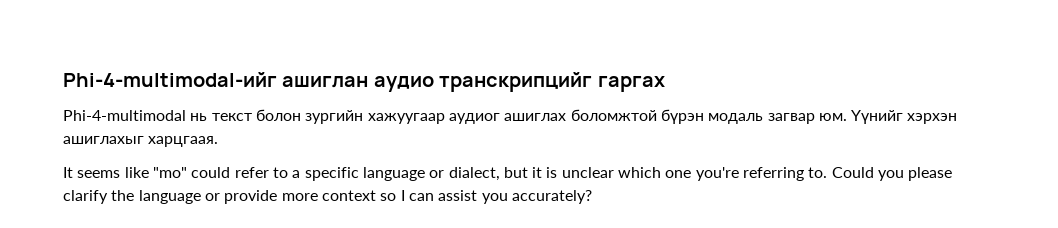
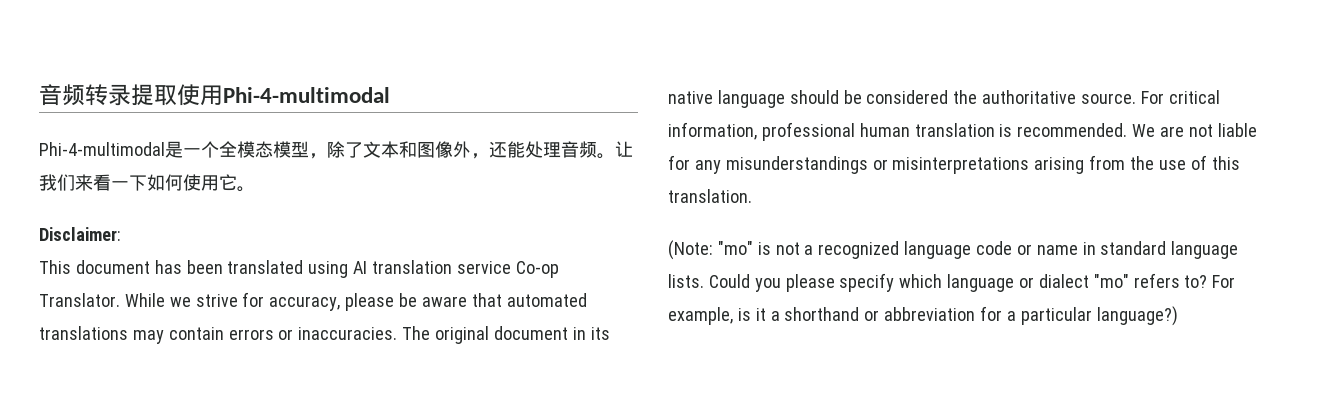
- Phi-4-multimodal-ийг ашиглан аудио транскрипцийг гаргах
- Phi-4-multimodal нь текст болон зургийн хажуугаар аудиог ашиглах боломжтой бүрэн модаль загвар юм. Үүнийг хэрхэн ашиглахыг харцгаая.
- It seems like "mo" could refer to a specific language or dialect, but it is unclear which one you're referring to. Could you please clarify the language or provide more context so I can assist you accurately?
+ 音频转录提取使用Phi-4-multimodal
+ Phi-4-multimodal是一个全模态模型，除了文本和图像外，还能处理音频。让我们来看一下如何使用它。
+ Disclaimer:
+ This document has been translated using AI translation service Co-op Translator. While we strive for accuracy, please be aware that automated translations may contain errors or inaccuracies. The original document in its native language should be considered the authoritative source. For critical information, professional human translation is recommended. We are not liable for any misunderstandings or misinterpretations arising from the use of this translation.
+ (Note: "mo" is not a recognized language code or name in standard language lists. Could you please specify which language or dialect "mo" refers to? For example, is it a shorthand or abbreviation for a particular language?)

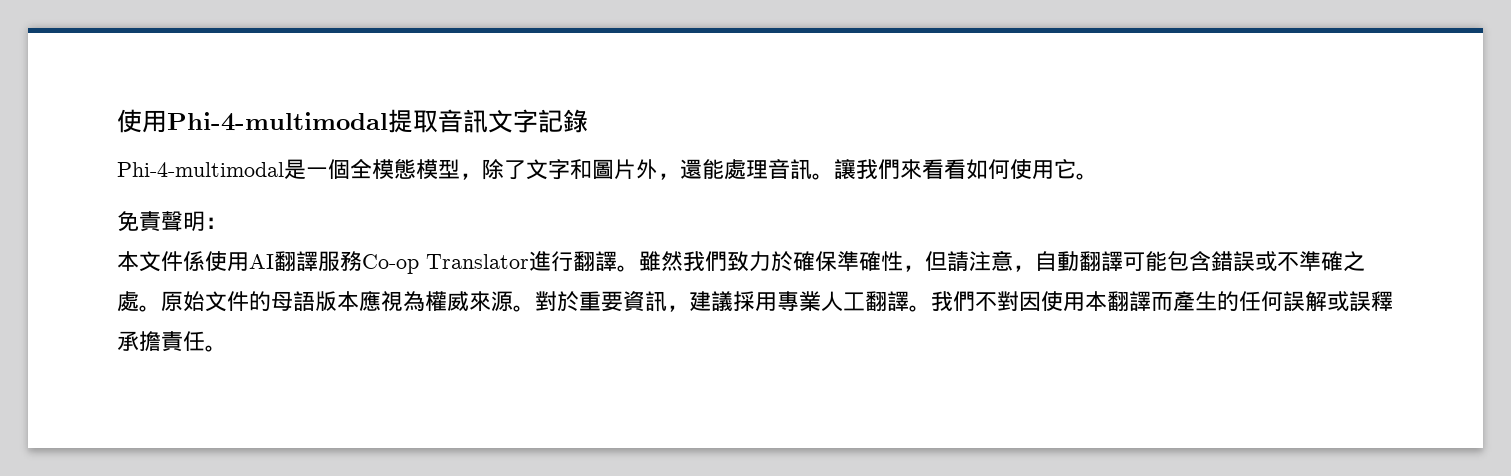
- 音频转录提取使用Phi-4-multimodal
+ 使用Phi-4-multimodal提取音訊文字記錄
- Phi-4-multimodal是一个全模态模型，除了文本和图像外，还能处理音频。让我们来看一下如何使用它。
- Disclaimer:
- This document has been translated using AI translation service Co-op Translator. While we strive for accuracy, please be aware that automated translations may contain errors or inaccuracies. The original document in its native language should be considered the authoritative source. For critical information, professional human translation is recommended. We are not liable for any misunderstandings or misinterpretations arising from the use of this translation.
- (Note: "mo" is not a recognized language code or name in standard language lists. Could you please specify which language or dialect "mo" refers to? For example, is it a shorthand or abbreviation for a particular language?)
+ Phi-4-multimodal是一個全模態模型，除了文字和圖片外，還能處理音訊。讓我們來看看如何使用它。
+ 免責聲明：
+ 本文件係使用AI翻譯服務Co-op Translator進行翻譯。雖然我們致力於確保準確性，但請注意，自動翻譯可能包含錯誤或不準確之處。原始文件的母語版本應視為權威來源。對於重要資訊，建議採用專業人工翻譯。我們不對因使用本翻譯而產生的任何誤解或誤釋承擔責任。

